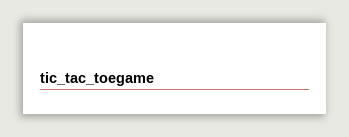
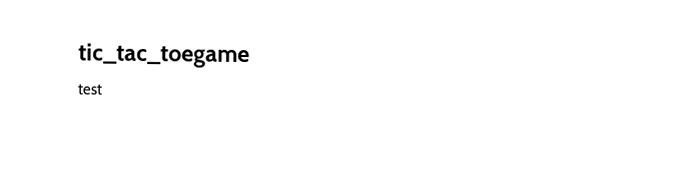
+ test

